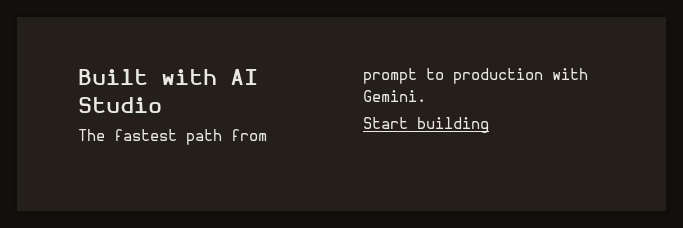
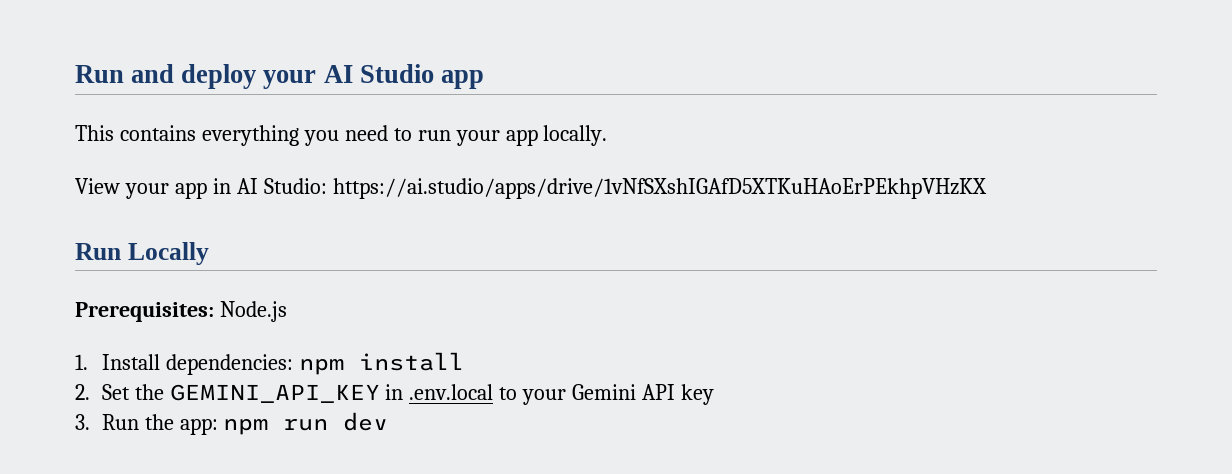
- Built with AI Studio
- The fastest path from prompt to production with Gemini.
- Start building
+ Run and deploy your AI Studio app
+ This contains everything you need to run your app locally.
+ View your app in AI Studio: https://ai.studio/apps/drive/1vNfSXshIGAfD5XTKuHAoErPEkhpVHzKX
+ Run Locally
+ Prerequisites: Node.js
+ 1. Install dependencies: npm install
+ 2. Set the GEMINI_API_KEY in .env.local to your Gemini API key
+ 3. Run the app: npm run dev

